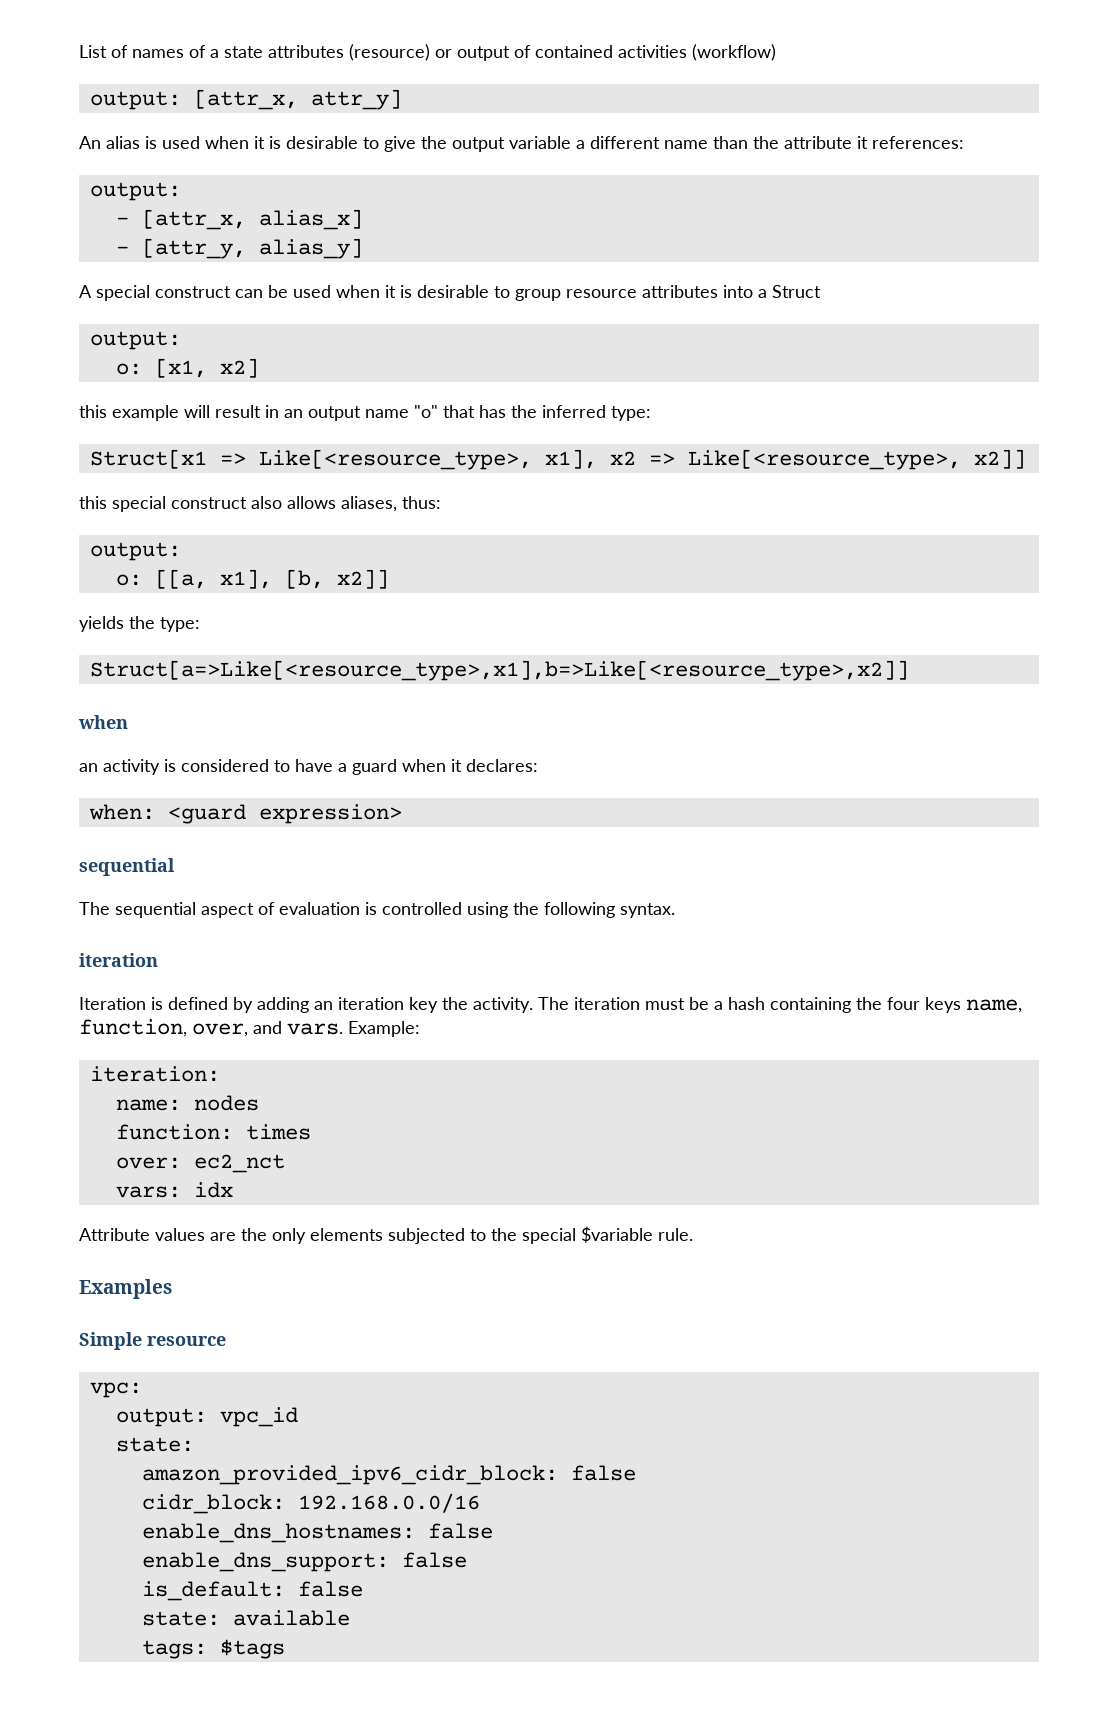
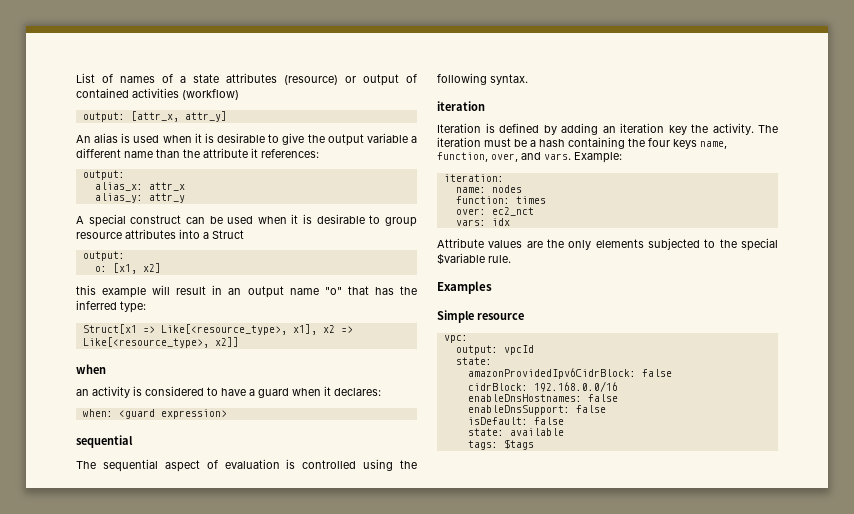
- - [attr_x, alias_x]
- - [attr_y, alias_y]
+ alias_x: attr_x
+ alias_y: attr_y
- this special construct also allows aliases, thus:
- output:
- o: [[a, x1], [b, x2]]
- yields the type:
- Struct[a=>Like[<resource_type>,x1],b=>Like[<resource_type>,x2]]
- output: vpc_id
+ output: vpcId
- amazon_provided_ipv6_cidr_block: false
- cidr_block: 192.168.0.0/16
+ amazonProvidedIpv6CidrBlock: false
+ cidrBlock: 192.168.0.0/16
- enable_dns_hostnames: false
- enable_dns_support: false
- is_default: false
+ enableDnsHostnames: false
+ enableDnsSupport: false
+ isDefault: false

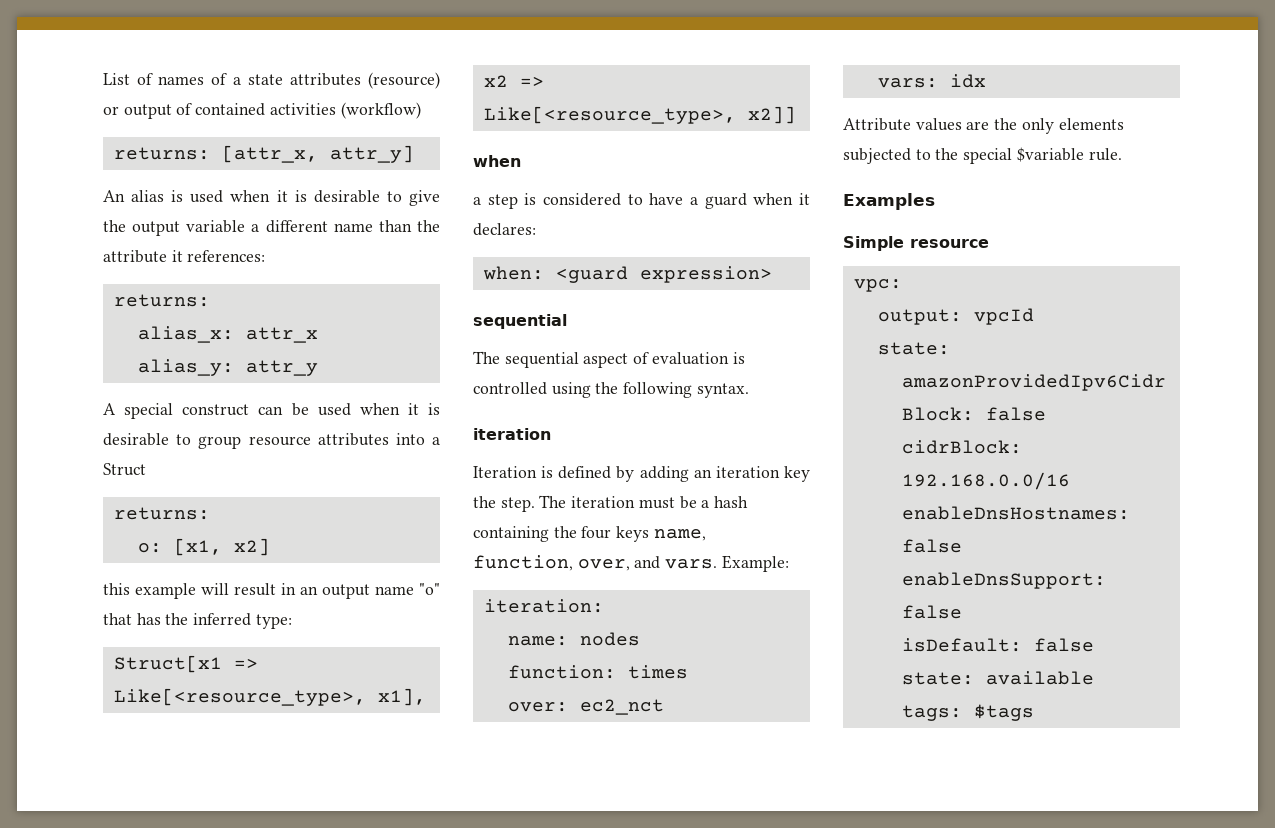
- output: [attr_x, attr_y]
+ returns: [attr_x, attr_y]
  An alias is used when it is desirable to give the output variable a different name than the attribute it references:
- output:
+ returns:
  A special construct can be used when it is desirable to group resource attributes into a Struct
- output:
+ returns:
- an activity is considered to have a guard when it declares:
+ a step is considered to have a guard when it declares:
- Iteration is defined by adding an iteration key the activity.
+ Iteration is defined by adding an iteration key the step.

